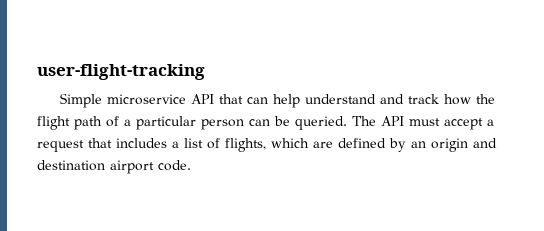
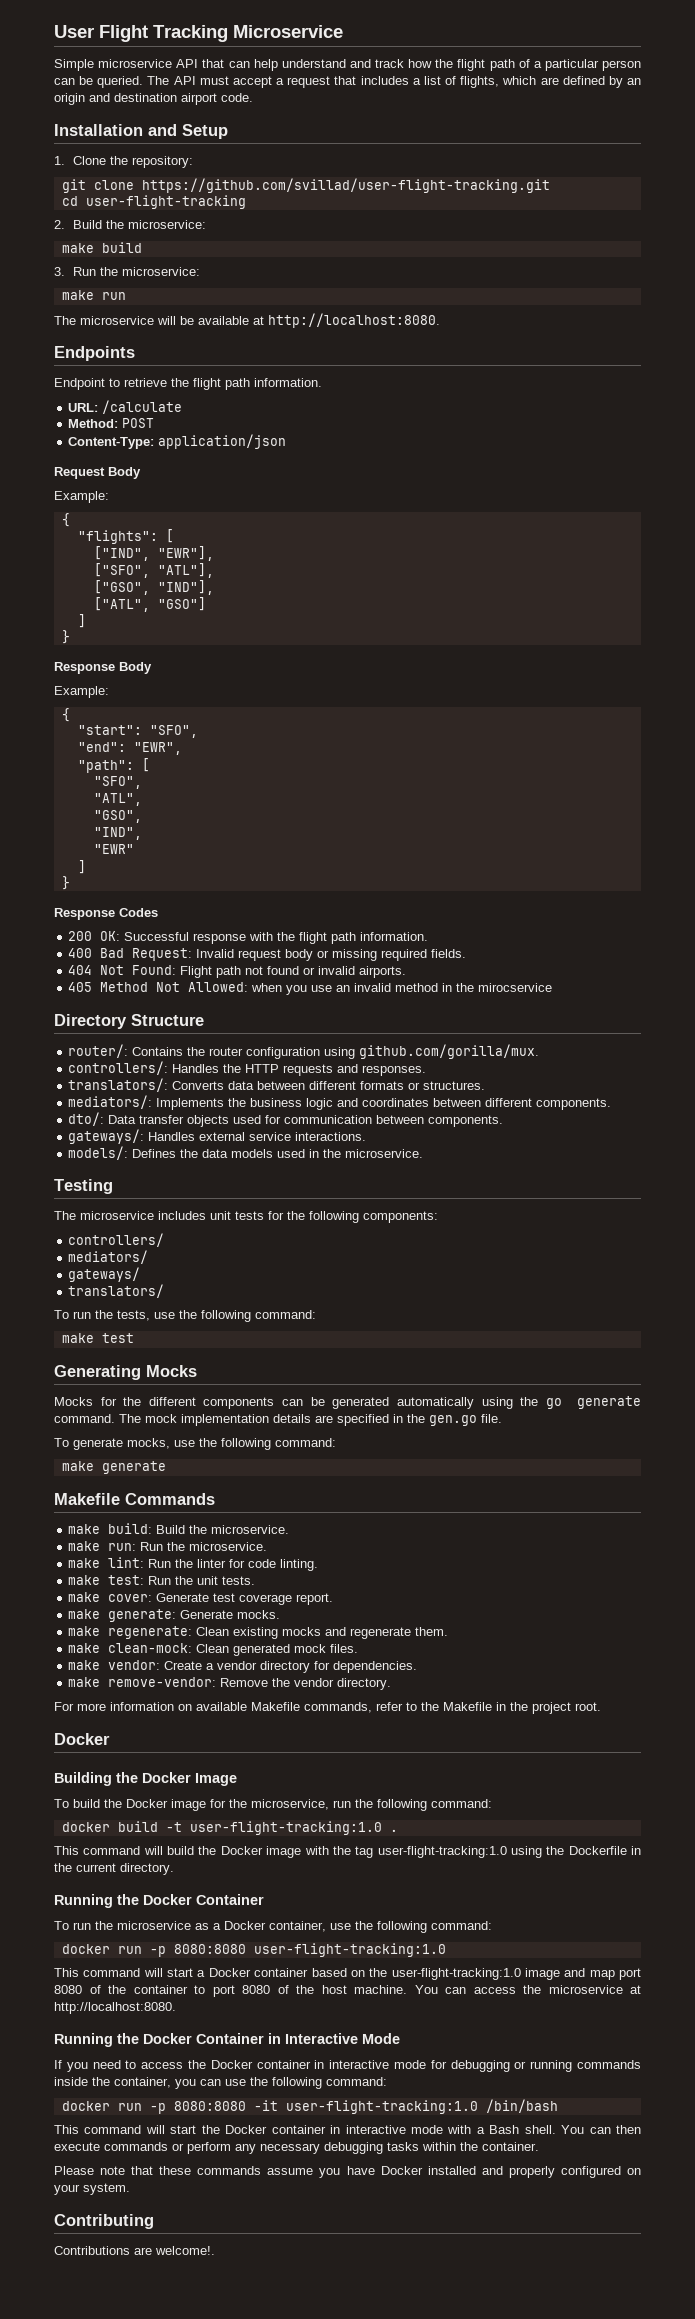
- user-flight-tracking
+ User Flight Tracking Microservice
+ Installation and Setup
+ 1. Clone the repository:
+ git clone https://github.com/svillad/user-flight-tracking.git
+ cd user-flight-tracking
+ 2. Build the microservice:
+ make build
+ 3. Run the microservice:
+ make run
+ The microservice will be available at http://localhost:8080.
+ Endpoints
+ Endpoint to retrieve the flight path information.
+ URL: /calculate
+ Method: POST
+ Content-Type: application/json
+ Request Body
+ Example:
+ {
+ "flights": [
+ ["IND", "EWR"],
+ ["SFO", "ATL"],
+ ["GSO", "IND"],
+ ["ATL", "GSO"]
+ ]
+ }
+ Response Body
+ Example:
+ {
+ "start": "SFO",
+ "end": "EWR",
+ "path": [
+ "SFO",
+ "ATL",
+ "GSO",
+ "IND",
+ "EWR"
+ ]
+ }
+ Response Codes
+ 200 OK: Successful response with the flight path information.
+ 400 Bad Request: Invalid request body or missing required fields.
+ 404 Not Found: Flight path not found or invalid airports.
+ 405 Method Not Allowed: when you use an invalid method in the mirocservice
+ Directory Structure
+ router/: Contains the router configuration using github.com/gorilla/mux.
+ controllers/: Handles the HTTP requests and responses.
+ translators/: Converts data between different formats or structures.
+ mediators/: Implements the business logic and coordinates between different components.
+ dto/: Data transfer objects used for communication between components.
+ gateways/: Handles external service interactions.
+ models/: Defines the data models used in the microservice.
+ Testing
+ The microservice includes unit tests for the following components:
+ controllers/
+ mediators/
+ gateways/
+ translators/
+ To run the tests, use the following command:
+ make test
+ Generating Mocks
+ Mocks for the different components can be generated automatically using the go generate command. The mock implementation details are specified in the gen.go file.
+ To generate mocks, use the following command:
+ make generate
+ Makefile Commands
+ make build: Build the microservice.
+ make run: Run the microservice.
+ make lint: Run the linter for code linting.
+ make test: Run the unit tests.
+ make cover: Generate test coverage report.
+ make generate: Generate mocks.
+ make regenerate: Clean existing mocks and regenerate them.
+ make clean-mock: Clean generated mock files.
+ make vendor: Create a vendor directory for dependencies.
+ make remove-vendor: Remove the vendor directory.
+ For more information on available Makefile commands, refer to the Makefile in the project root.
+ Docker
+ Building the Docker Image
+ To build the Docker image for the microservice, run the following command:
+ docker build -t user-flight-tracking:1.0 .
+ This command will build the Docker image with the tag user-flight-tracking:1.0 using the Dockerfile in the current directory.
+ Running the Docker Container
+ To run the microservice as a Docker container, use the following command:
+ docker run -p 8080:8080 user-flight-tracking:1.0
+ This command will start a Docker container based on the user-flight-tracking:1.0 image and map port 8080 of the container to port 8080 of the host machine. You can access the microservice at http://localhost:8080.
+ Running the Docker Container in Interactive Mode
+ If you need to access the Docker container in interactive mode for debugging or running commands inside the container, you can use the following command:
+ docker run -p 8080:8080 -it user-flight-tracking:1.0 /bin/bash
+ This command will start the Docker container in interactive mode with a Bash shell. You can then execute commands or perform any necessary debugging tasks within the container.
+ Please note that these commands assume you have Docker installed and properly configured on your system.
+ Contributing
+ Contributions are welcome!.

